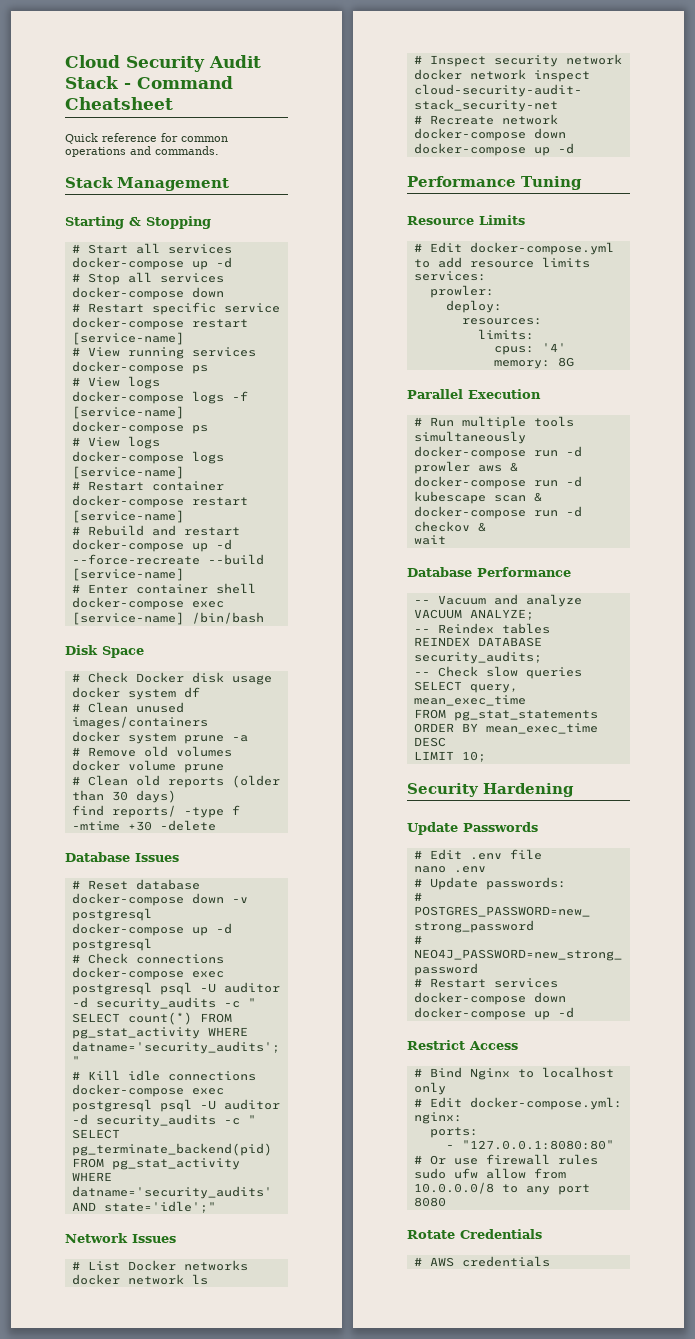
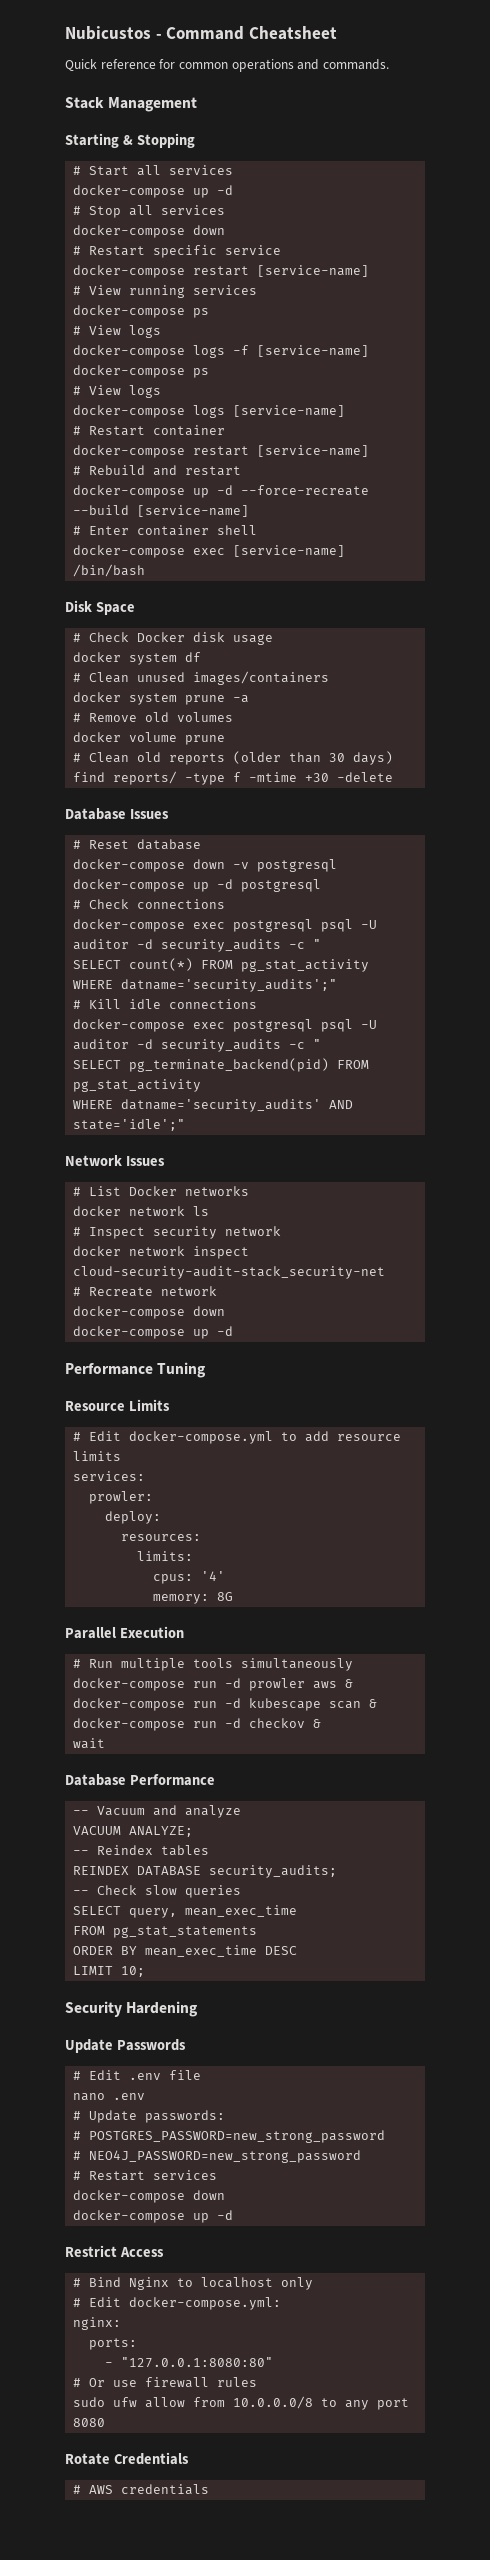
- Cloud Security Audit Stack - Command Cheatsheet
+ Nubicustos - Command Cheatsheet

